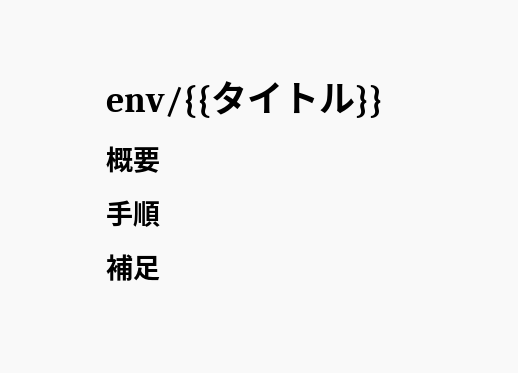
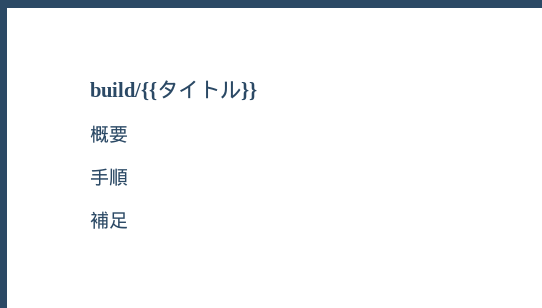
- env/{{タイトル}}
+ build/{{タイトル}}

